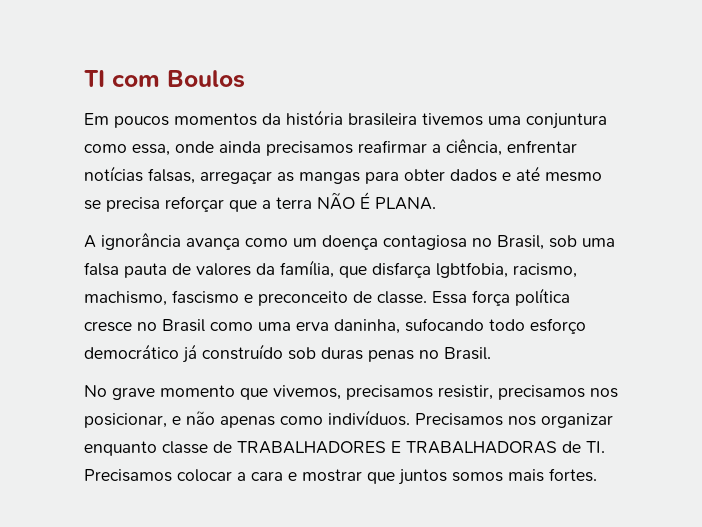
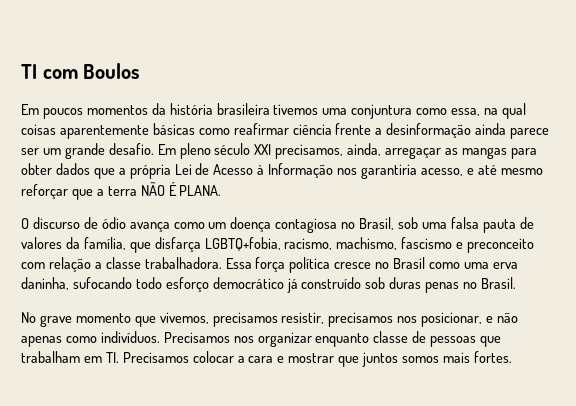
- Em poucos momentos da história brasileira tivemos uma conjuntura como essa, onde ainda precisamos reafirmar a ciência, enfrentar notícias falsas, arregaçar as mangas para obter dados e até mesmo se precisa reforçar que a terra NÃO É PLANA.
+ Em poucos momentos da história brasileira tivemos uma conjuntura como essa, na qual coisas aparentemente básicas como reafirmar ciência frente a desinformação ainda parece ser um grande desafio. Em pleno século XXI precisamos, ainda, arregaçar as mangas para obter dados que a própria Lei de Acesso à Informação nos garantiria acesso, e até mesmo reforçar que a terra NÃO É PLANA.
- A ignorância avança como um doença contagiosa no Brasil, sob uma falsa pauta de valores da família, que disfarça lgbtfobia, racismo, machismo, fascismo e preconceito de classe.
+ O discurso de ódio avança como um doença contagiosa no Brasil, sob uma falsa pauta de valores da família, que disfarça LGBTQ+fobia, racismo, machismo, fascismo e preconceito com relação a classe trabalhadora.
- Precisamos nos organizar enquanto classe de TRABALHADORES E TRABALHADORAS de TI. Precisamos colocar a cara e mostrar que juntos somos mais fortes.
+ Precisamos nos organizar enquanto classe de pessoas que trabalham em TI. Precisamos colocar a cara e mostrar que juntos somos mais fortes.

